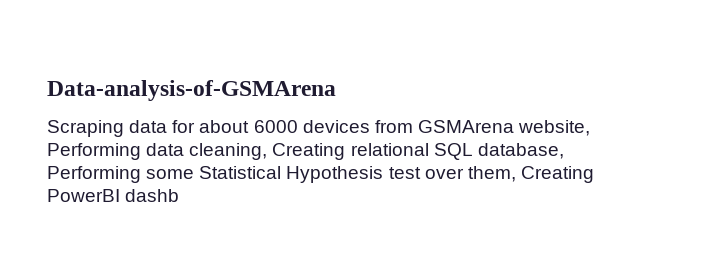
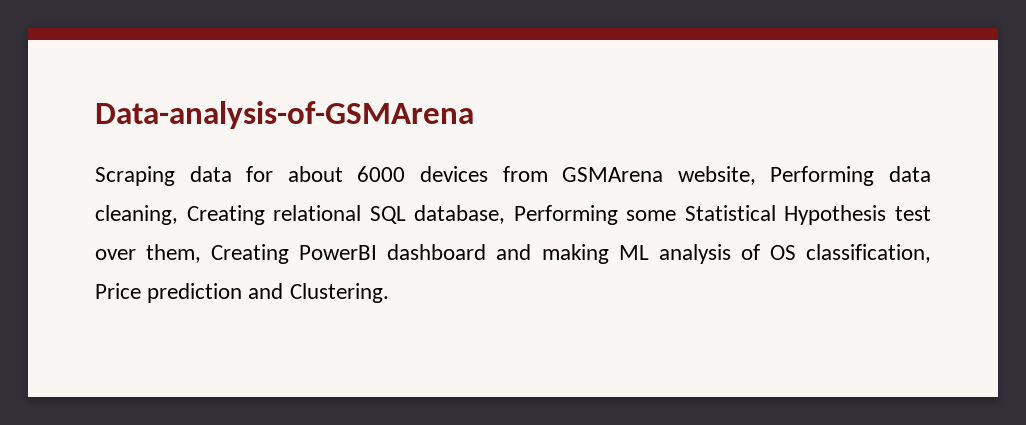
- Scraping data for about 6000 devices from GSMArena website, Performing data cleaning, Creating relational SQL database, Performing some Statistical Hypothesis test over them, Creating PowerBI dashb
+ Scraping data for about 6000 devices from GSMArena website, Performing data cleaning, Creating relational SQL database, Performing some Statistical Hypothesis test over them, Creating PowerBI dashboard and making ML analysis of OS classification, Price prediction and Clustering.

